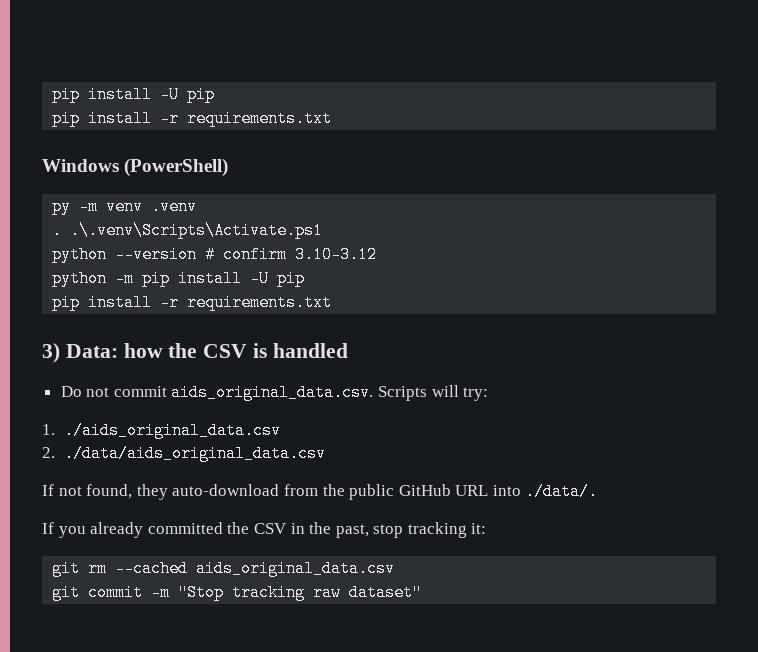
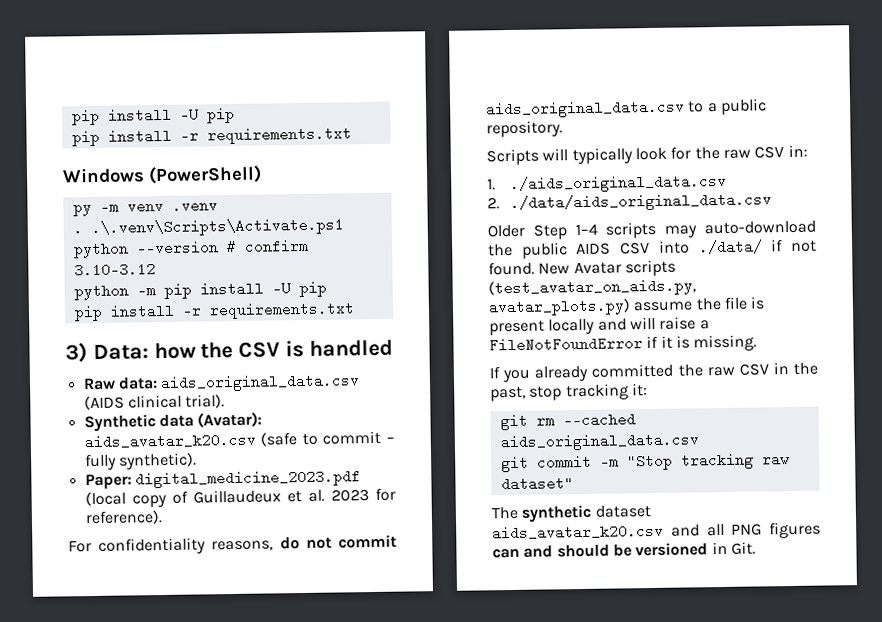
- Do not commit aids_original_data.csv. Scripts will try:
+ Raw data: aids_original_data.csv (AIDS clinical trial).
+ Synthetic data (Avatar): aids_avatar_k20.csv (safe to commit – fully synthetic).
+ Paper: digital_medicine_2023.pdf (local copy of Guillaudeux et al. 2023 for reference).
+ For confidentiality reasons, do not commit aids_original_data.csv to a public repository.
+ Scripts will typically look for the raw CSV in:
  1. ./aids_original_data.csv
  2. ./data/aids_original_data.csv
- If not found, they auto-download from the public GitHub URL into ./data/.
+ Older Step 1–4 scripts may auto-download the public AIDS CSV into ./data/ if not found. New Avatar scripts (test_avatar_on_aids.py, avatar_plots.py) assume the file is present locally and will raise a FileNotFoundError if it is missing.
- If you already committed the CSV in the past, stop tracking it:
+ If you already committed the raw CSV in the past, stop tracking it:
+ The synthetic dataset aids_avatar_k20.csv and all PNG figures can and should be versioned in Git.

